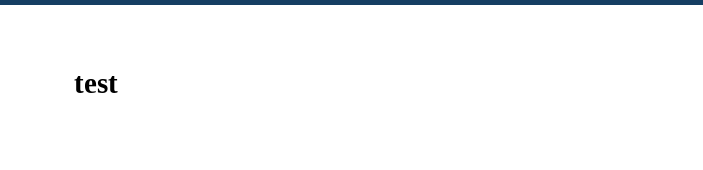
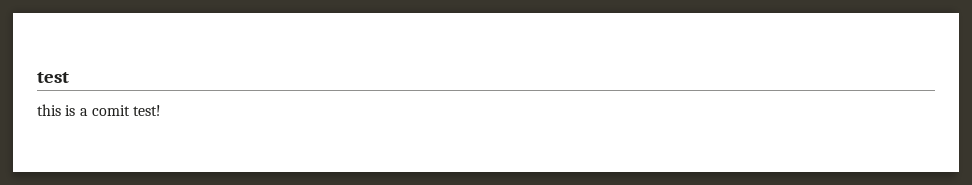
+ this is a comit test!

